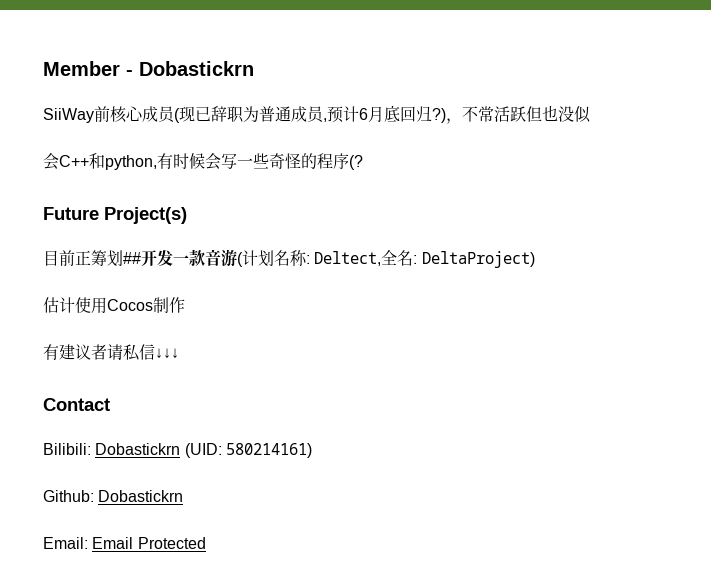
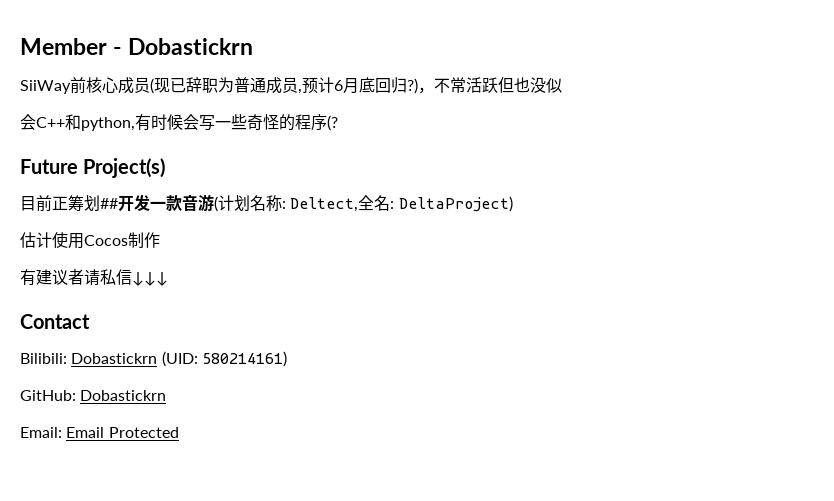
- Github: Dobastickrn
+ GitHub: Dobastickrn

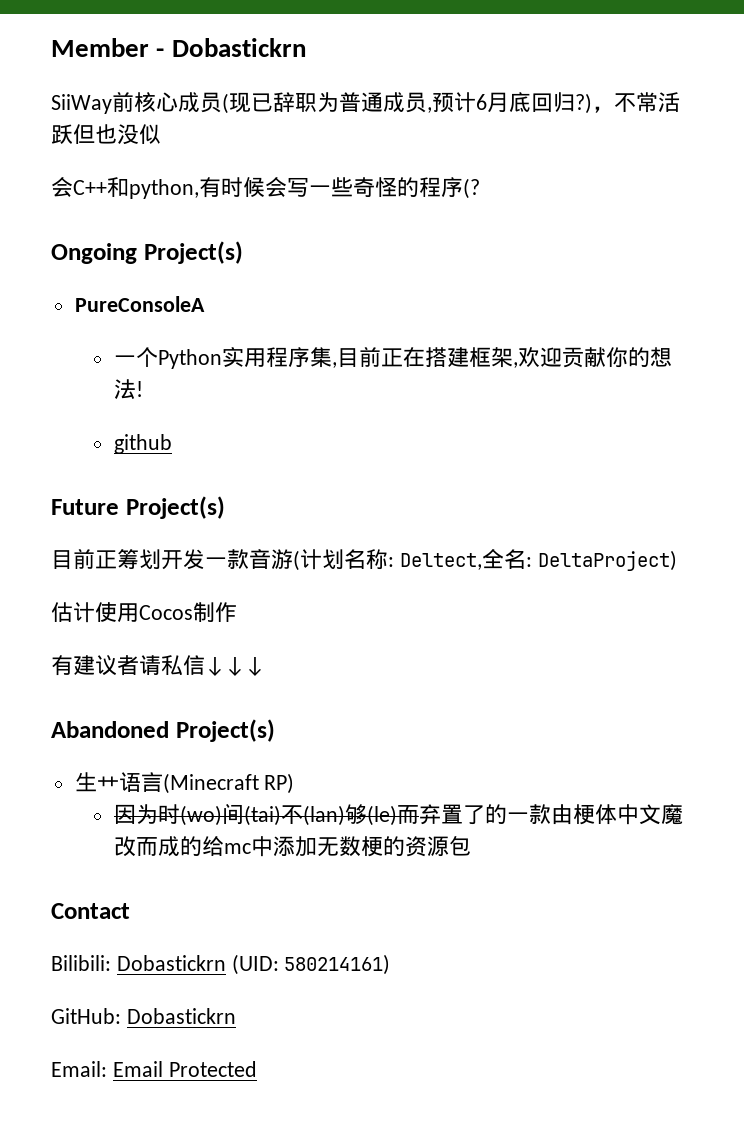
+ Ongoing Project(s)
+ PureConsoleA
+ 一个Python实用程序集,目前正在搭建框架,欢迎贡献你的想法!
+ github
- 目前正筹划##开发一款音游(计划名称: Deltect,全名: DeltaProject)
+ 目前正筹划开发一款音游(计划名称: Deltect,全名: DeltaProject)
+ Abandoned Project(s)
+ 生艹语言(Minecraft RP)
+ 因为时(wo)间(tai)不(lan)够(le)而弃置了的一款由梗体中文魔改而成的给mc中添加无数梗的资源包

